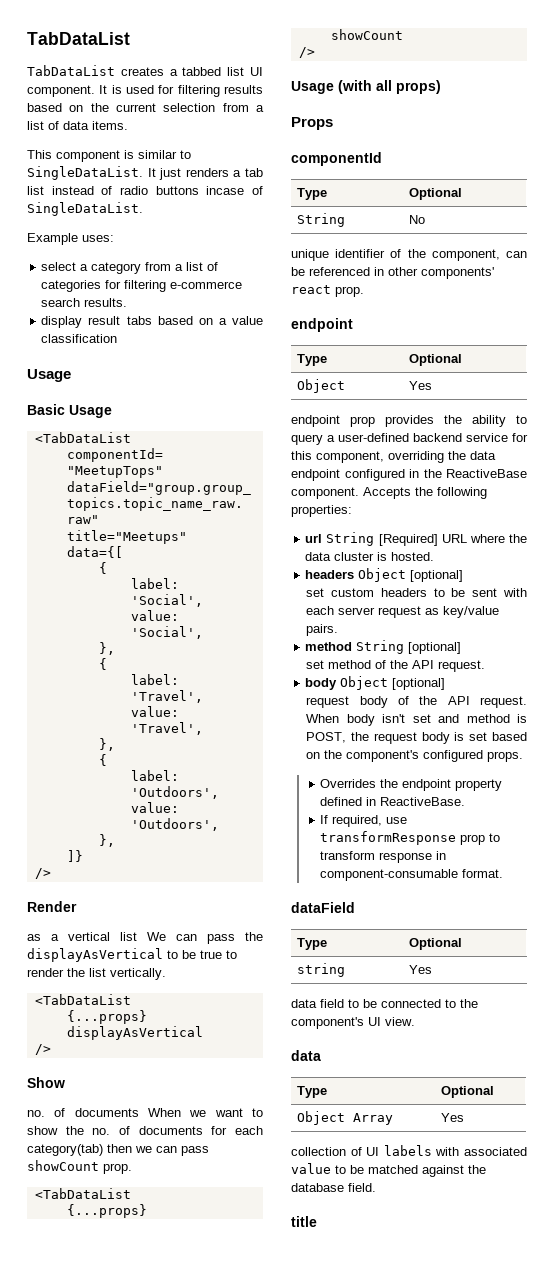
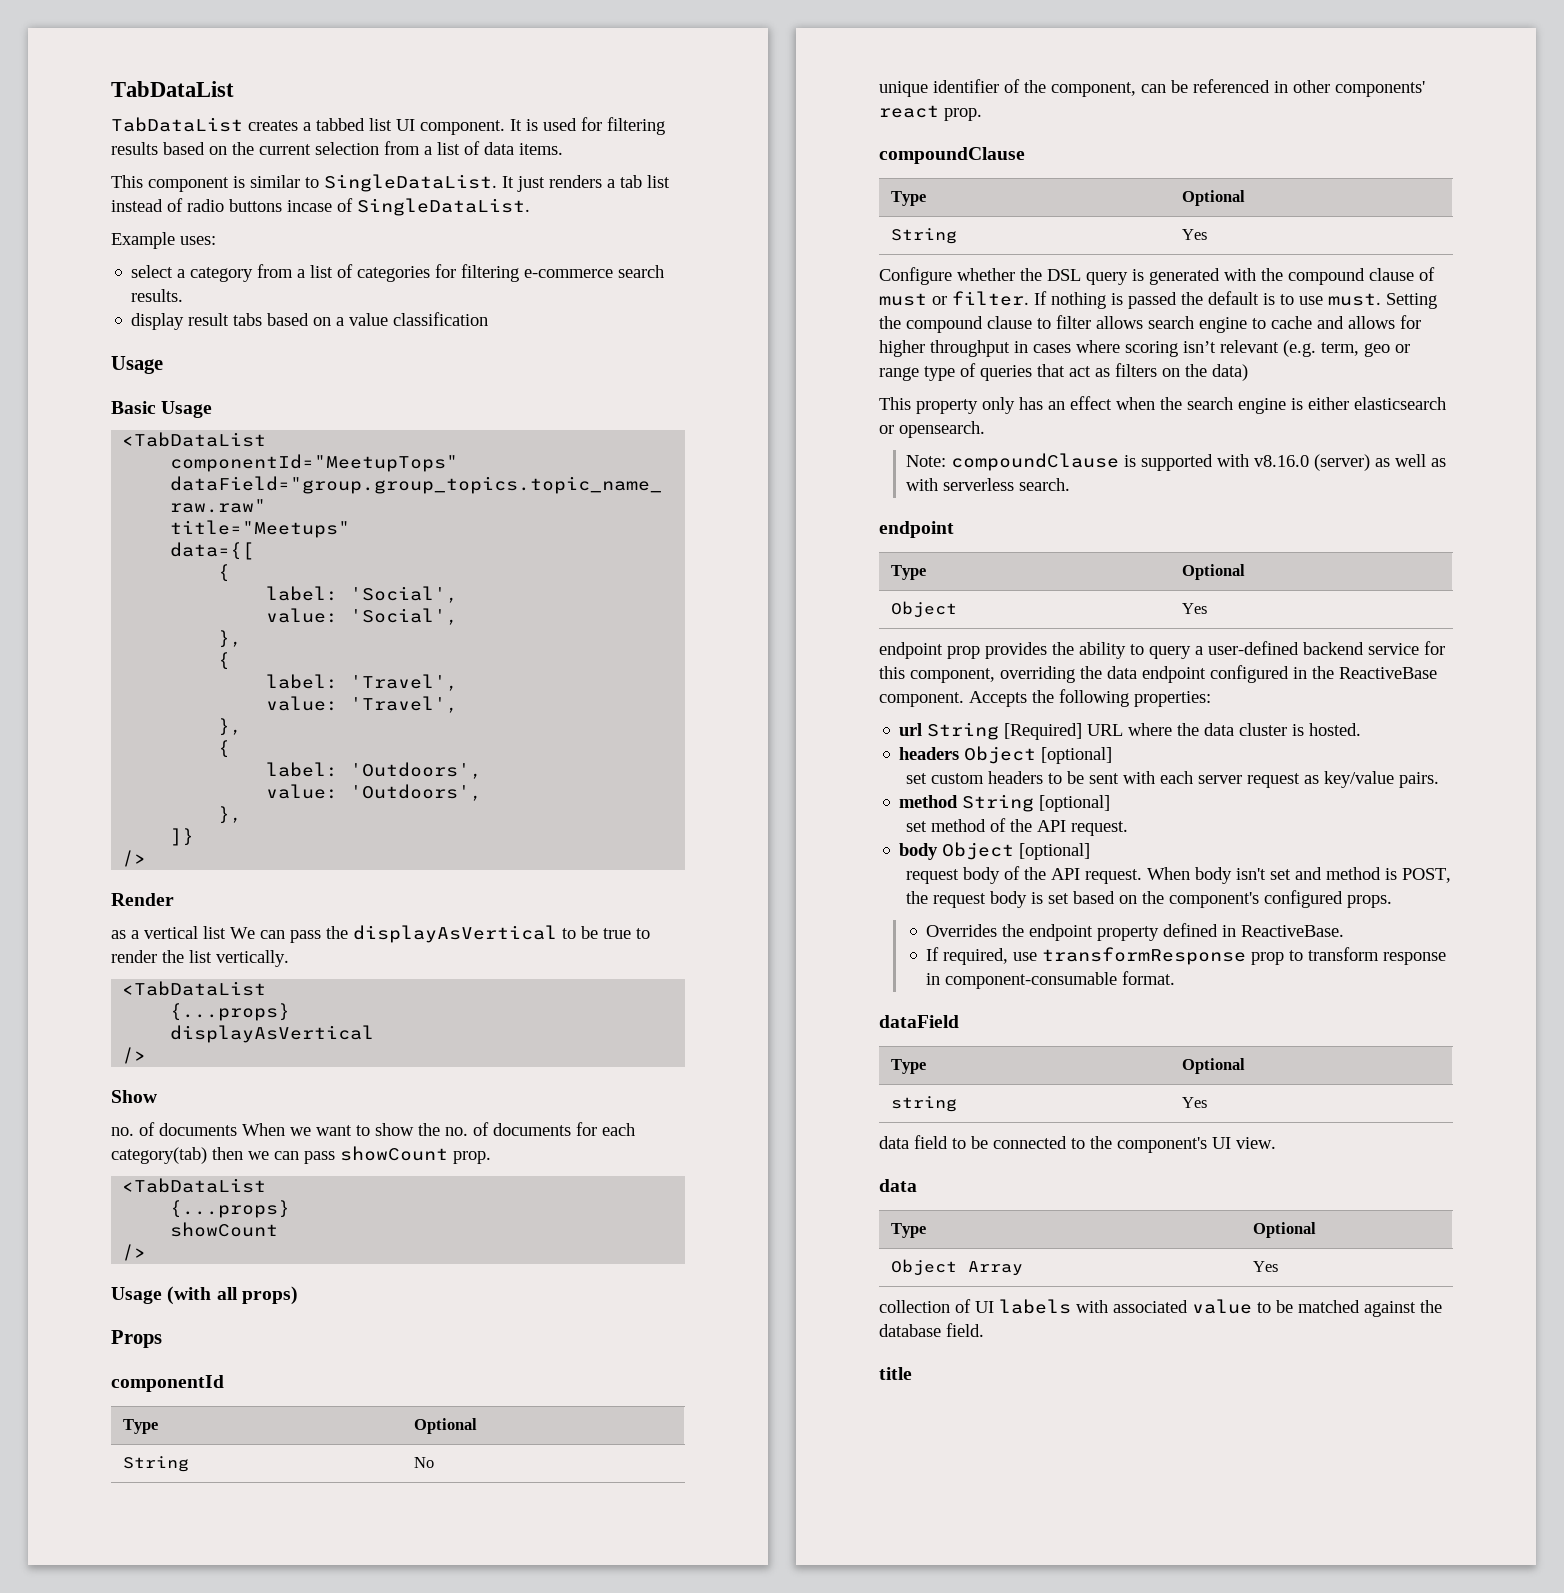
  unique identifier of the component, can be referenced in other components' react prop.
+ compoundClause
+ Type | Optional
+ String | Yes
+ Configure whether the DSL query is generated with the compound clause of must or filter. If nothing is passed the default is to use must. Setting the compound clause to filter allows search engine to cache and allows for higher throughput in cases where scoring isn’t relevant (e.g. term, geo or range type of queries that act as filters on the data)
+ This property only has an effect when the search engine is either elasticsearch or opensearch.
+ Note: compoundClause is supported with v8.16.0 (server) as well as with serverless search.

